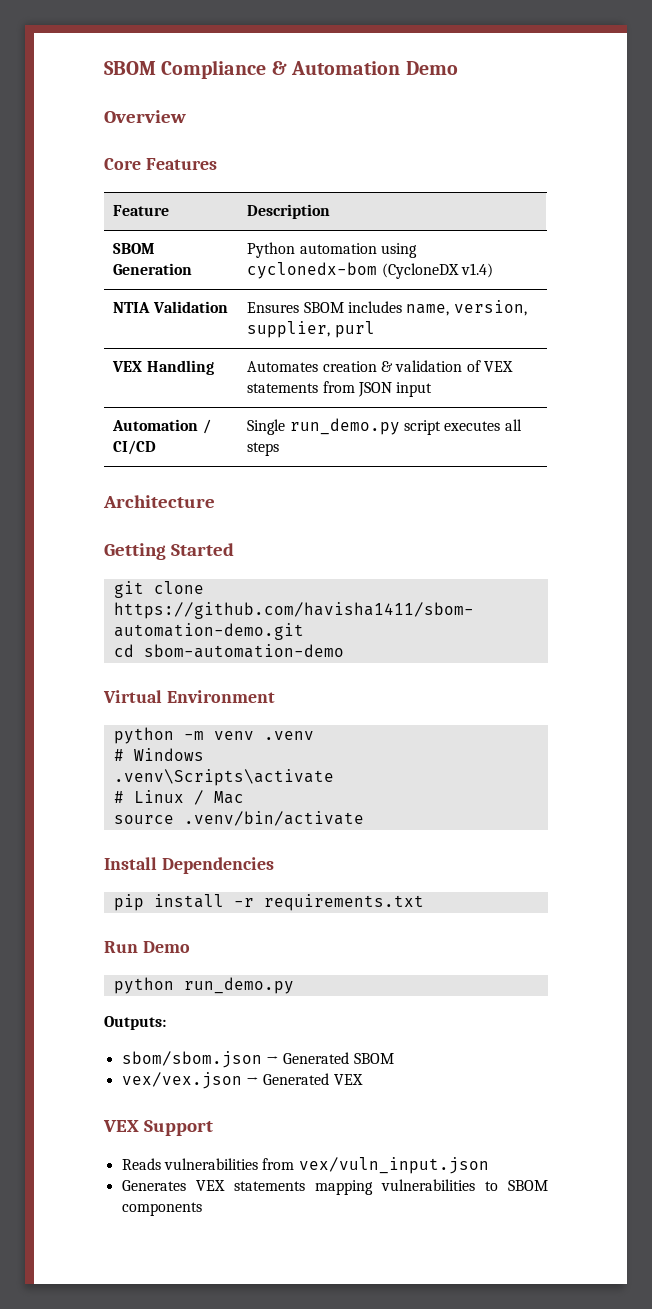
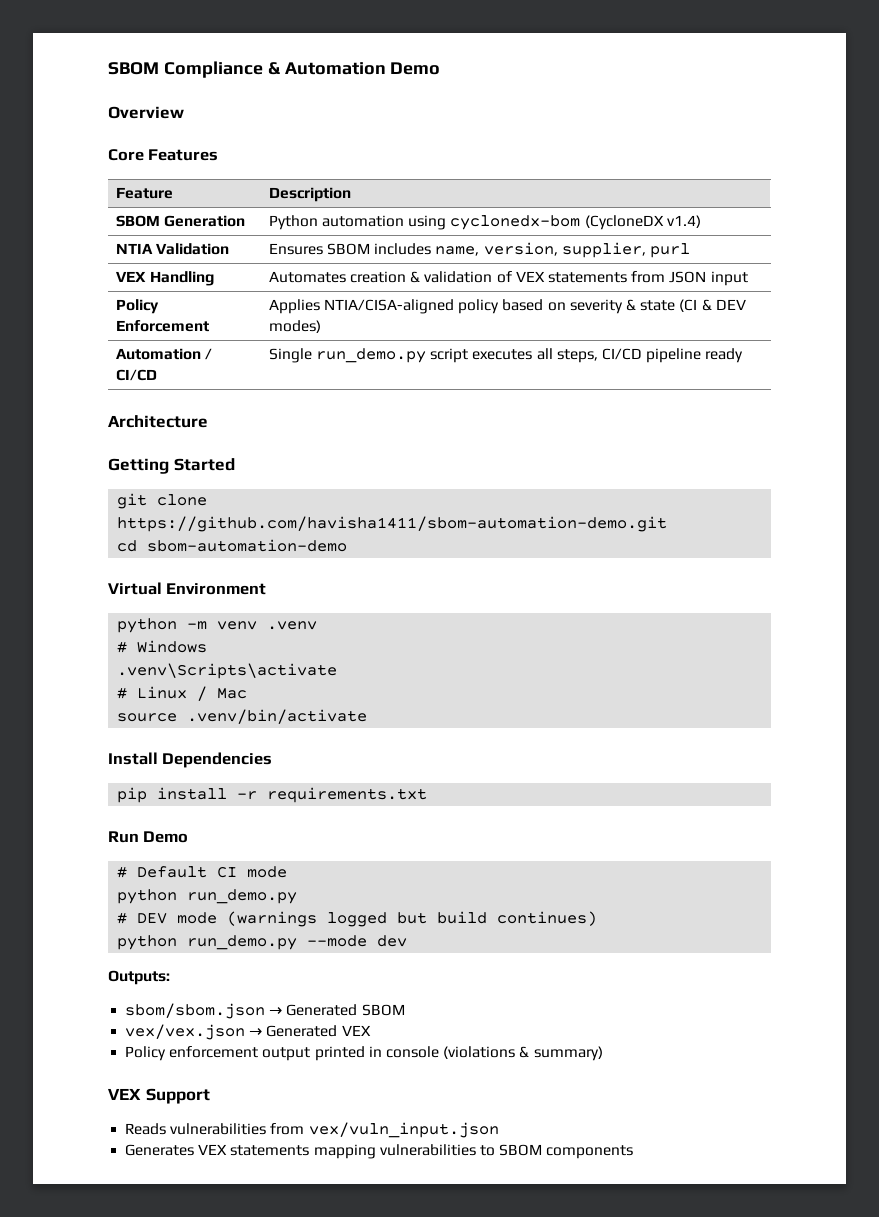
+ Policy Enforcement | Applies NTIA/CISA-aligned policy based on severity & state (CI & DEV modes)
- Automation / CI/CD | Single run_demo.py script executes all steps
+ Automation / CI/CD | Single run_demo.py script executes all steps, CI/CD pipeline ready
+ # Default CI mode
  python run_demo.py
+ # DEV mode (warnings logged but build continues)
+ python run_demo.py --mode dev
+ Policy enforcement output printed in console (violations & summary)

